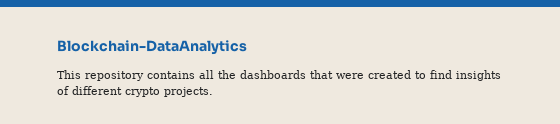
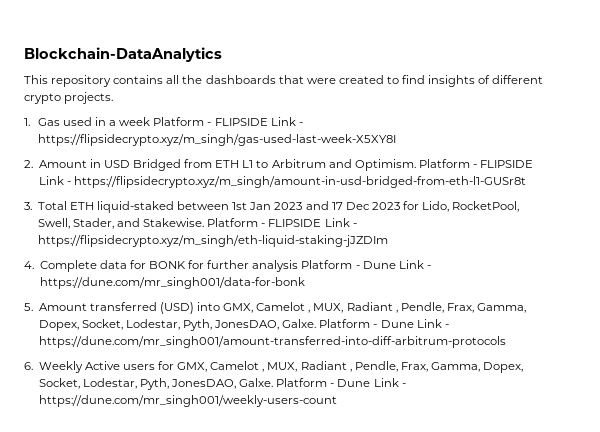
+ 1. Gas used in a week Platform - FLIPSIDE Link - https://flipsidecrypto.xyz/m_singh/gas-used-last-week-X5XY8I
+ 2. Amount in USD Bridged from ETH L1 to Arbitrum and Optimism. Platform - FLIPSIDE Link - https://flipsidecrypto.xyz/m_singh/amount-in-usd-bridged-from-eth-l1-GUSr8t
+ 3. Total ETH liquid-staked between 1st Jan 2023 and 17 Dec 2023 for Lido, RocketPool, Swell, Stader, and Stakewise. Platform - FLIPSIDE Link - https://flipsidecrypto.xyz/m_singh/eth-liquid-staking-jJZDIm
+ 4. Complete data for BONK for further analysis Platform - Dune Link - https://dune.com/mr_singh001/data-for-bonk
+ 5. Amount transferred (USD) into GMX, Camelot , MUX, Radiant , Pendle, Frax, Gamma, Dopex, Socket, Lodestar, Pyth, JonesDAO, Galxe. Platform - Dune Link - https://dune.com/mr_singh001/amount-transferred-into-diff-arbitrum-protocols
+ 6. Weekly Active users for GMX, Camelot , MUX, Radiant , Pendle, Frax, Gamma, Dopex, Socket, Lodestar, Pyth, JonesDAO, Galxe. Platform - Dune Link - https://dune.com/mr_singh001/weekly-users-count

